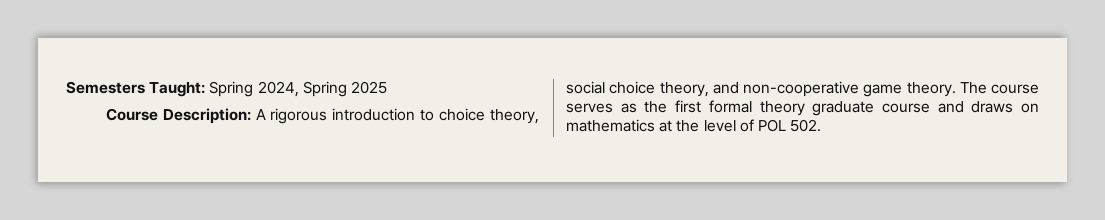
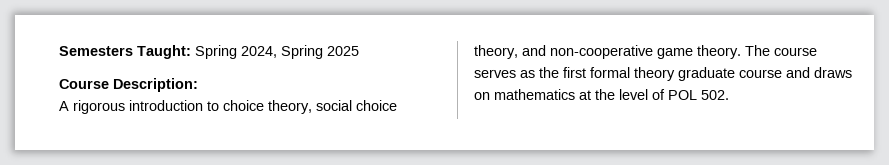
- Course Description: A rigorous introduction to choice theory, social choice theory, and non-cooperative game theory.
+ Course Description:
+ A rigorous introduction to choice theory, social choice theory, and non-cooperative game theory.

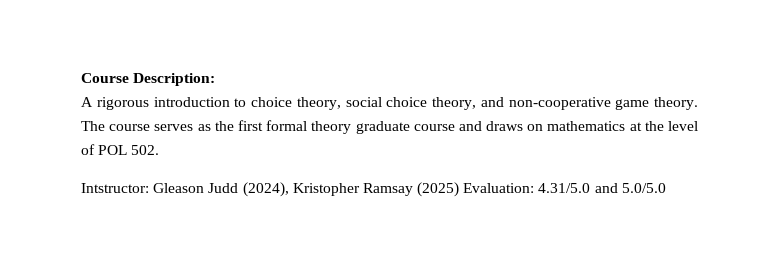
- Semesters Taught: Spring 2024, Spring 2025
+ Intstructor: Gleason Judd (2024), Kristopher Ramsay (2025) Evaluation: 4.31/5.0 and 5.0/5.0

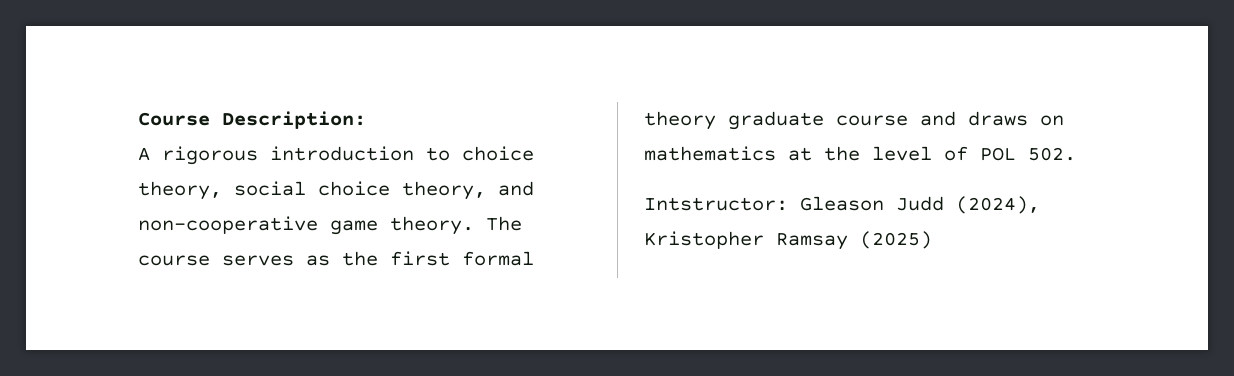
- Intstructor: Gleason Judd (2024), Kristopher Ramsay (2025) Evaluation: 4.31/5.0 and 5.0/5.0
+ Intstructor: Gleason Judd (2024), Kristopher Ramsay (2025)

